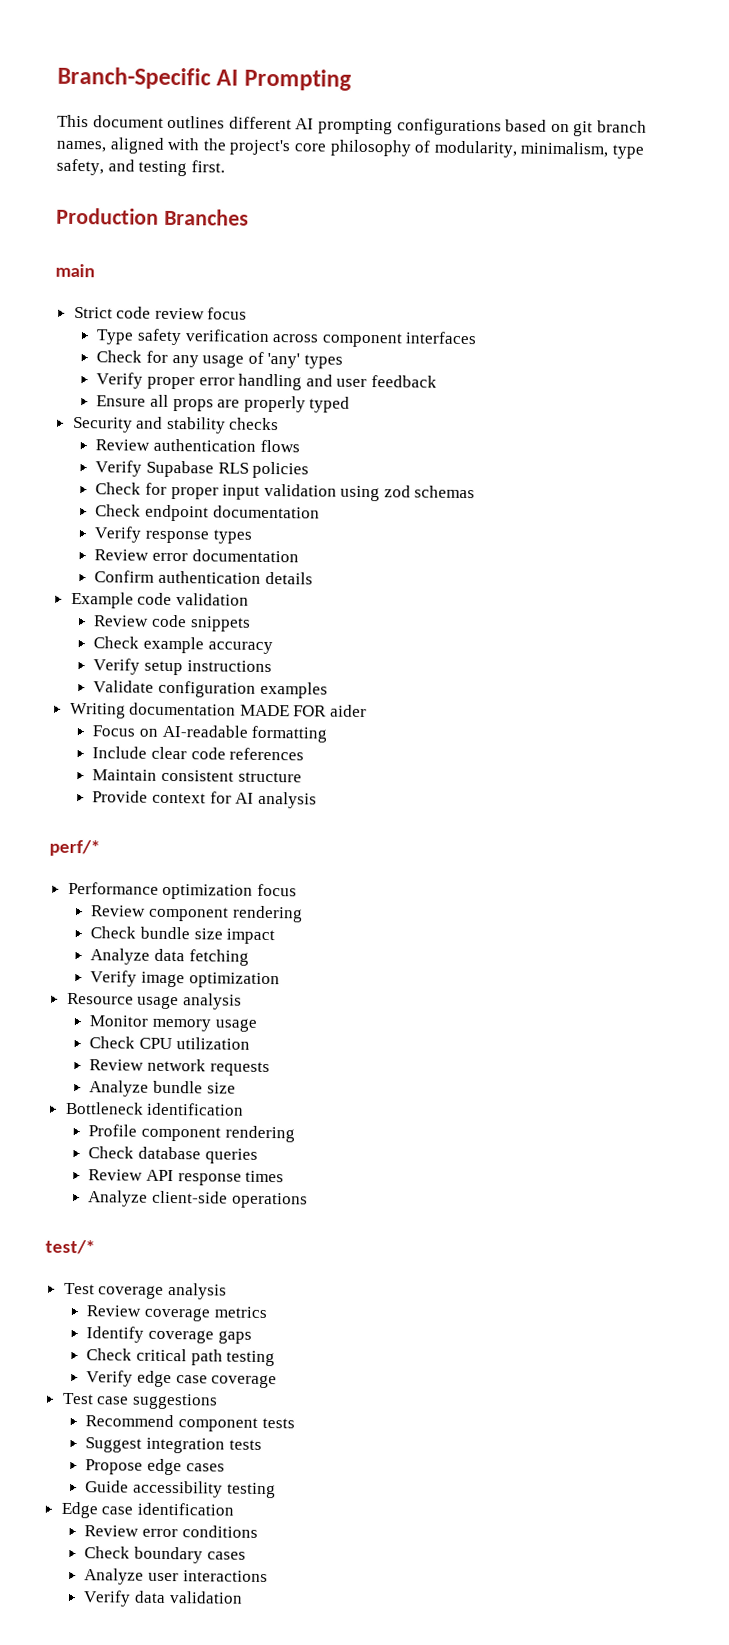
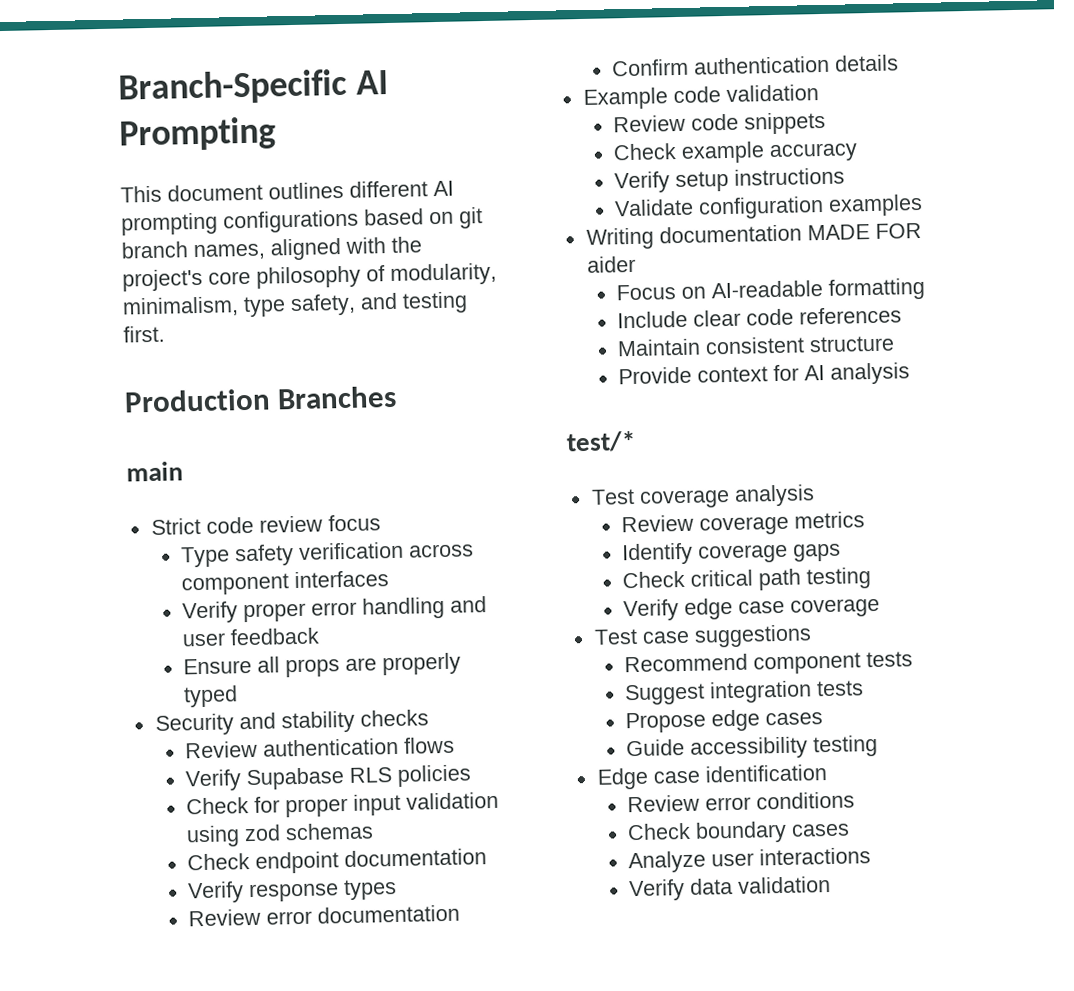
- Check for any usage of 'any' types
- perf/*
- Performance optimization focus
- Review component rendering
- Check bundle size impact
- Analyze data fetching
- Verify image optimization
- Resource usage analysis
- Monitor memory usage
- Check CPU utilization
- Review network requests
- Analyze bundle size
- Bottleneck identification
- Profile component rendering
- Check database queries
- Review API response times
- Analyze client-side operations

